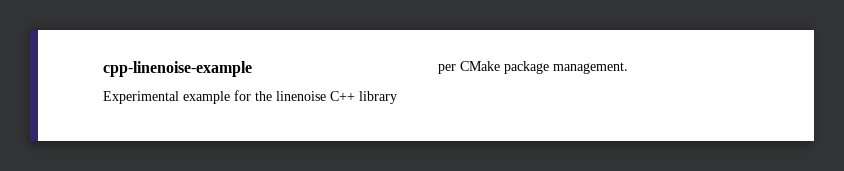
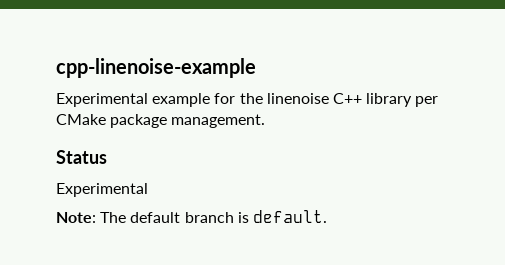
+ Status
+ Experimental
+ Note: The default branch is default.

